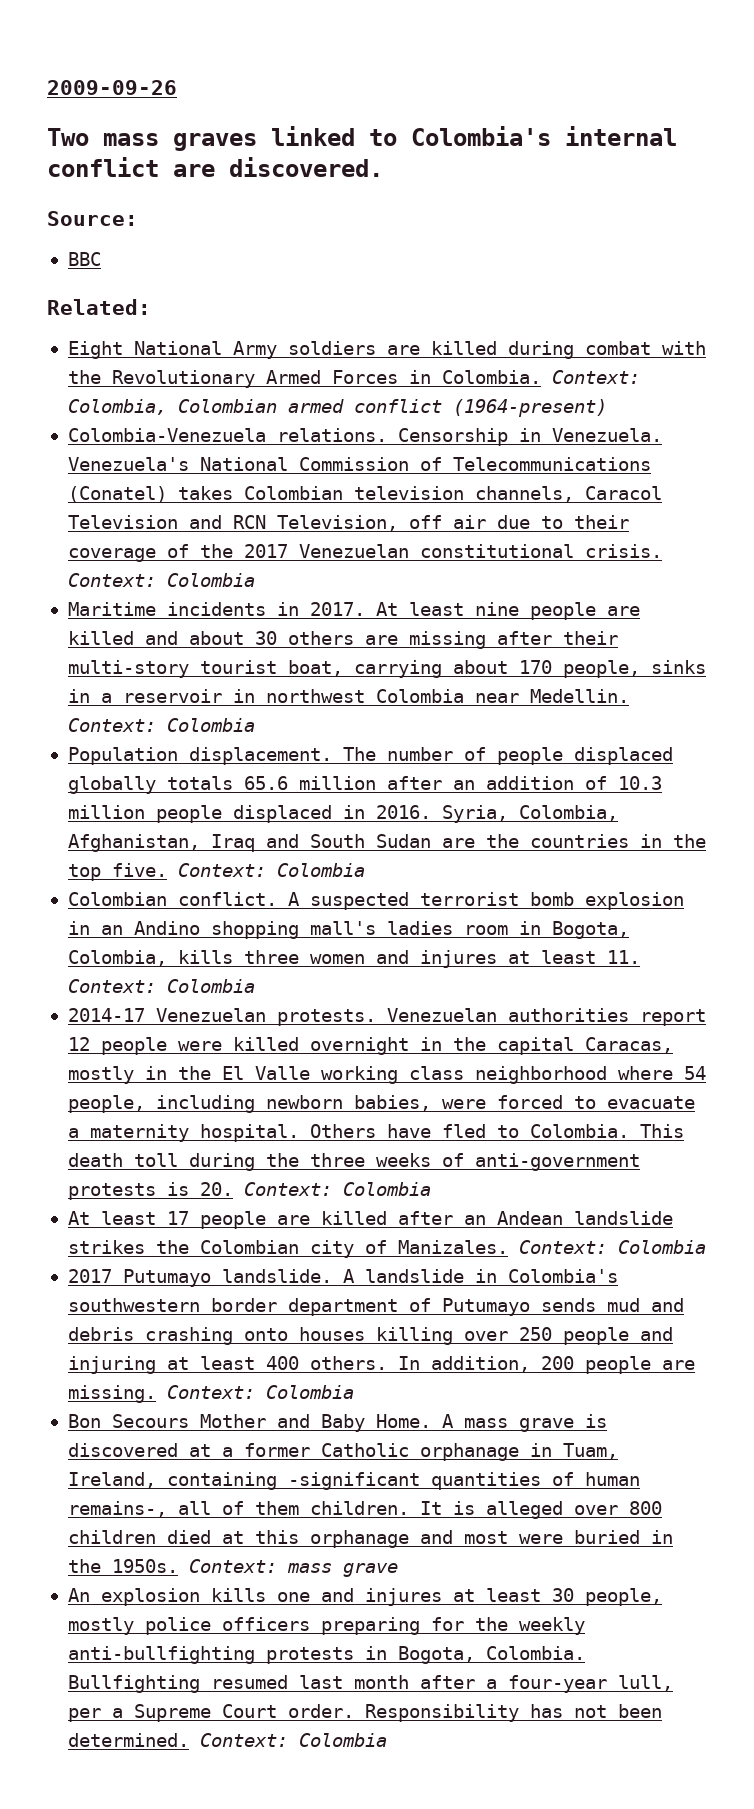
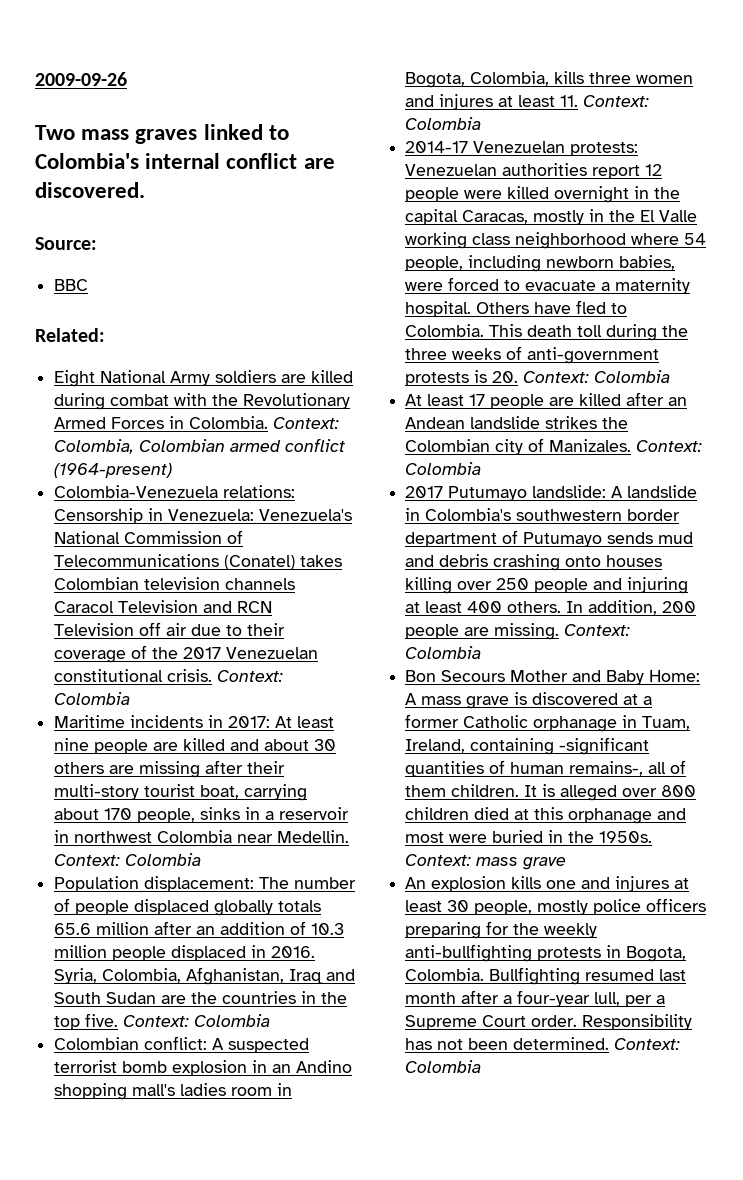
- Colombia-Venezuela relations. Censorship in Venezuela. Venezuela's National Commission of Telecommunications (Conatel) takes Colombian television channels, Caracol Television and RCN Television, off air due to their coverage of the 2017 Venezuelan constitutional crisis.
+ Colombia-Venezuela relations: Censorship in Venezuela: Venezuela's National Commission of Telecommunications (Conatel) takes Colombian television channels Caracol Television and RCN Television off air due to their coverage of the 2017 Venezuelan constitutional crisis.
- Maritime incidents in 2017. At least nine people are killed and about 30 others are missing after their multi-story tourist boat, carrying about 170 people, sinks in a reservoir in northwest Colombia near Medellin.
+ Maritime incidents in 2017: At least nine people are killed and about 30 others are missing after their multi-story tourist boat, carrying about 170 people, sinks in a reservoir in northwest Colombia near Medellin.
- Population displacement. The number of people displaced globally totals 65.6 million after an addition of 10.3 million people displaced in 2016.
+ Population displacement: The number of people displaced globally totals 65.6 million after an addition of 10.3 million people displaced in 2016.
- Colombian conflict. A suspected terrorist bomb explosion in an Andino shopping mall's ladies room in Bogota, Colombia, kills three women and injures at least 11. Context: Colombia
+ Colombian conflict: A suspected terrorist bomb explosion in an Andino shopping mall's ladies room in Bogota, Colombia, kills three women and injures at least 11. Context: Colombia
- 2014-17 Venezuelan protests. Venezuelan authorities report 12 people were killed overnight in the capital Caracas, mostly in the El Valle working class neighborhood where 54 people, including newborn babies, were forced to evacuate a maternity hospital.
+ 2014-17 Venezuelan protests: Venezuelan authorities report 12 people were killed overnight in the capital Caracas, mostly in the El Valle working class neighborhood where 54 people, including newborn babies, were forced to evacuate a maternity hospital.
- 2017 Putumayo landslide. A landslide in Colombia's southwestern border department of Putumayo sends mud and debris crashing onto houses killing over 250 people and injuring at least 400 others.
+ 2017 Putumayo landslide: A landslide in Colombia's southwestern border department of Putumayo sends mud and debris crashing onto houses killing over 250 people and injuring at least 400 others.
- Bon Secours Mother and Baby Home. A mass grave is discovered at a former Catholic orphanage in Tuam, Ireland, containing -significant quantities of human remains-, all of them children.
+ Bon Secours Mother and Baby Home: A mass grave is discovered at a former Catholic orphanage in Tuam, Ireland, containing -significant quantities of human remains-, all of them children.

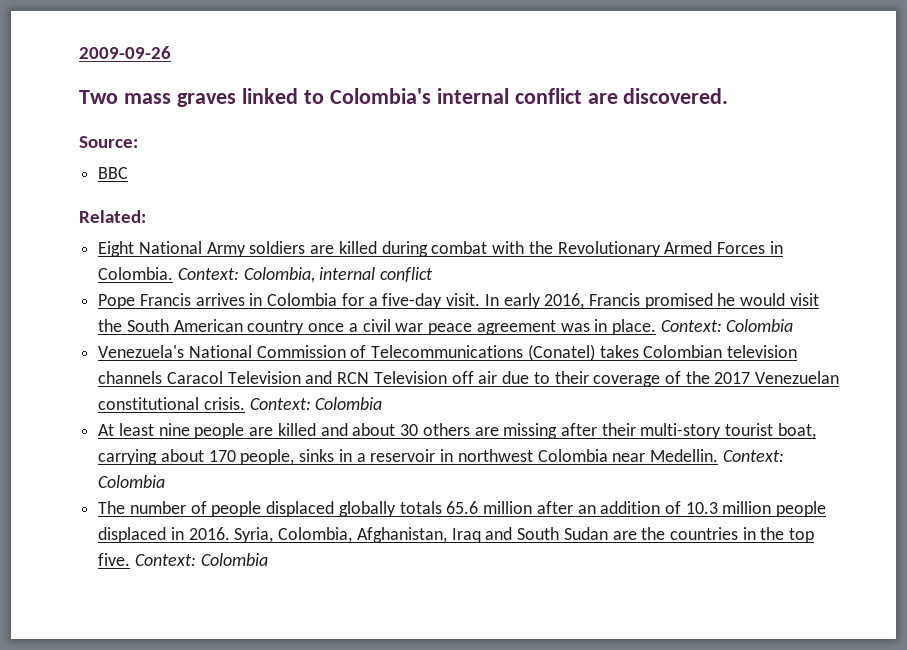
- Context: Colombia, Colombian armed conflict (1964-present)
- Colombia-Venezuela relations: Censorship in Venezuela: Venezuela's National Commission of Telecommunications (Conatel) takes Colombian television channels Caracol Television and RCN Television off air due to their coverage of the 2017 Venezuelan constitutional crisis.
+ Context: Colombia, internal conflict
+ Pope Francis arrives in Colombia for a five-day visit. In early 2016, Francis promised he would visit the South American country once a civil war peace agreement was in place. Context: Colombia
+ Venezuela's National Commission of Telecommunications (Conatel) takes Colombian television channels Caracol Television and RCN Television off air due to their coverage of the 2017 Venezuelan constitutional crisis.
- Maritime incidents in 2017: At least nine people are killed and about 30 others are missing after their multi-story tourist boat, carrying about 170 people, sinks in a reservoir in northwest Colombia near Medellin.
+ At least nine people are killed and about 30 others are missing after their multi-story tourist boat, carrying about 170 people, sinks in a reservoir in northwest Colombia near Medellin.
- Population displacement: The number of people displaced globally totals 65.6 million after an addition of 10.3 million people displaced in 2016.
+ The number of people displaced globally totals 65.6 million after an addition of 10.3 million people displaced in 2016.
- Colombian conflict: A suspected terrorist bomb explosion in an Andino shopping mall's ladies room in Bogota, Colombia, kills three women and injures at least 11. Context: Colombia
- 2014-17 Venezuelan protests: Venezuelan authorities report 12 people were killed overnight in the capital Caracas, mostly in the El Valle working class neighborhood where 54 people, including newborn babies, were forced to evacuate a maternity hospital. Others have fled to Colombia. This death toll during the three weeks of anti-government protests is 20. Context: Colombia
- At least 17 people are killed after an Andean landslide strikes the Colombian city of Manizales. Context: Colombia
- 2017 Putumayo landslide: A landslide in Colombia's southwestern border department of Putumayo sends mud and debris crashing onto houses killing over 250 people and injuring at least 400 others. In addition, 200 people are missing. Context: Colombia
- Bon Secours Mother and Baby Home: A mass grave is discovered at a former Catholic orphanage in Tuam, Ireland, containing -significant quantities of human remains-, all of them children. It is alleged over 800 children died at this orphanage and most were buried in the 1950s. Context: mass grave
- An explosion kills one and injures at least 30 people, mostly police officers preparing for the weekly anti-bullfighting protests in Bogota, Colombia. Bullfighting resumed last month after a four-year lull, per a Supreme Court order. Responsibility has not been determined. Context: Colombia

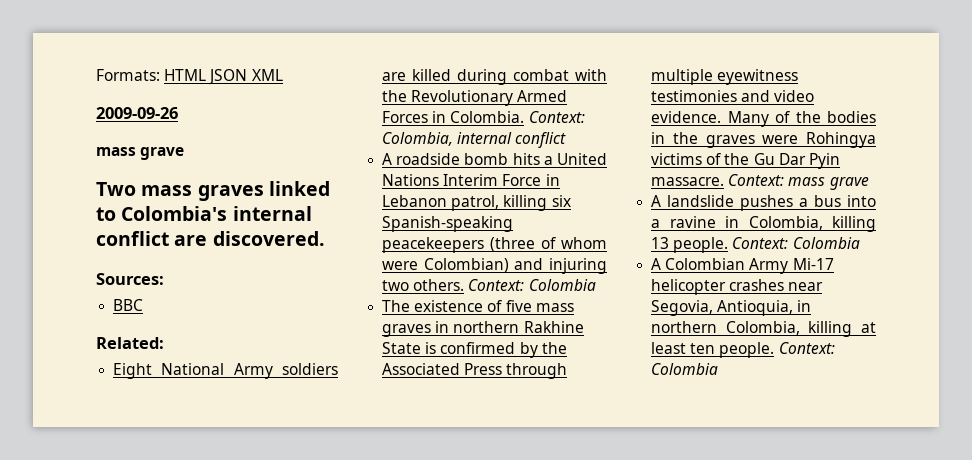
+ Formats: HTML JSON XML
  2009-09-26
+ mass grave
- Source:
+ Sources:
- Pope Francis arrives in Colombia for a five-day visit. In early 2016, Francis promised he would visit the South American country once a civil war peace agreement was in place. Context: Colombia
- Venezuela's National Commission of Telecommunications (Conatel) takes Colombian television channels Caracol Television and RCN Television off air due to their coverage of the 2017 Venezuelan constitutional crisis. Context: Colombia
- At least nine people are killed and about 30 others are missing after their multi-story tourist boat, carrying about 170 people, sinks in a reservoir in northwest Colombia near Medellin. Context: Colombia
- The number of people displaced globally totals 65.6 million after an addition of 10.3 million people displaced in 2016. Syria, Colombia, Afghanistan, Iraq and South Sudan are the countries in the top five.
+ A roadside bomb hits a United Nations Interim Force in Lebanon patrol, killing six Spanish-speaking peacekeepers (three of whom were Colombian) and injuring two others. Context: Colombia
+ The existence of five mass graves in northern Rakhine State is confirmed by the Associated Press through multiple eyewitness testimonies and video evidence. Many of the bodies in the graves were Rohingya victims of the Gu Dar Pyin massacre. Context: mass grave
+ A landslide pushes a bus into a ravine in Colombia, killing 13 people. Context: Colombia
+ A Colombian Army Mi-17 helicopter crashes near Segovia, Antioquia, in northern Colombia, killing at least ten people.

